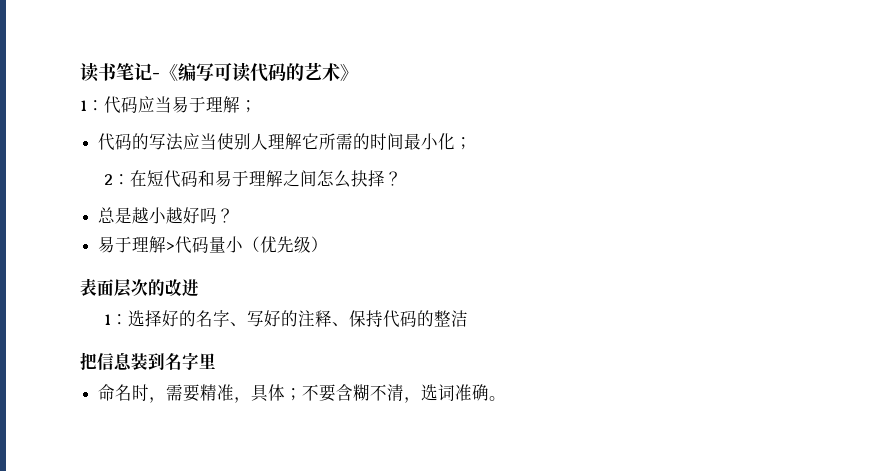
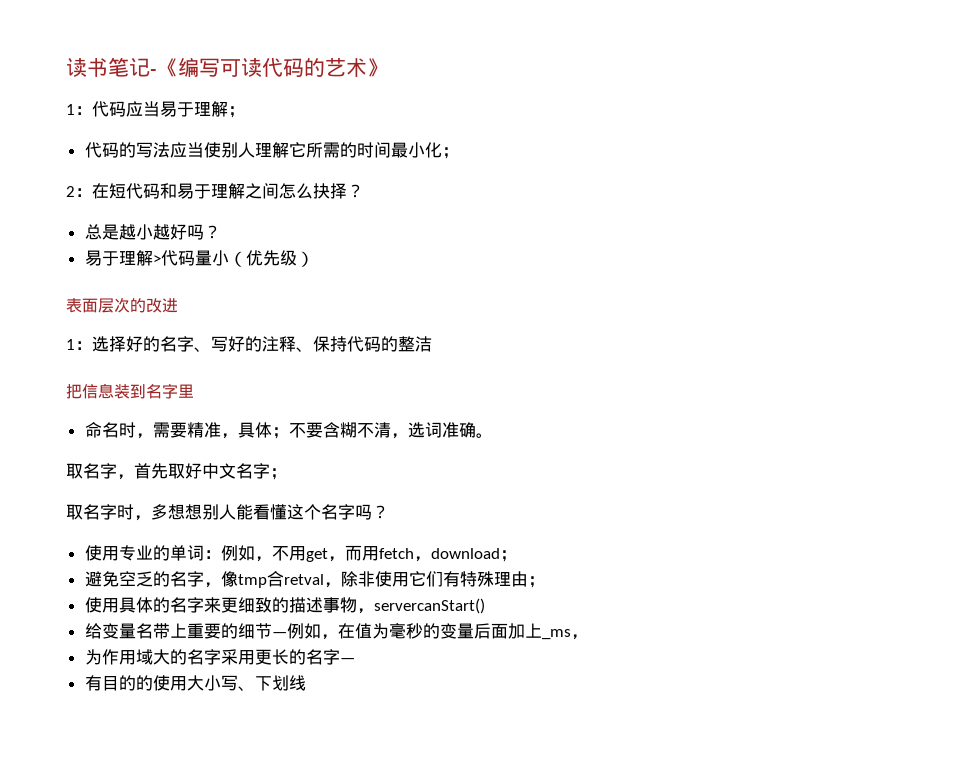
+ 取名字，首先取好中文名字；
+ 取名字时，多想想别人能看懂这个名字吗？
+ 使用专业的单词：例如，不用get，而用fetch，download；
+ 避免空乏的名字，像tmp合retval，除非使用它们有特殊理由；
+ 使用具体的名字来更细致的描述事物，servercanStart()
+ 给变量名带上重要的细节—例如，在值为毫秒的变量后面加上_ms，
+ 为作用域大的名字采用更长的名字—
+ 有目的的使用大小写、下划线

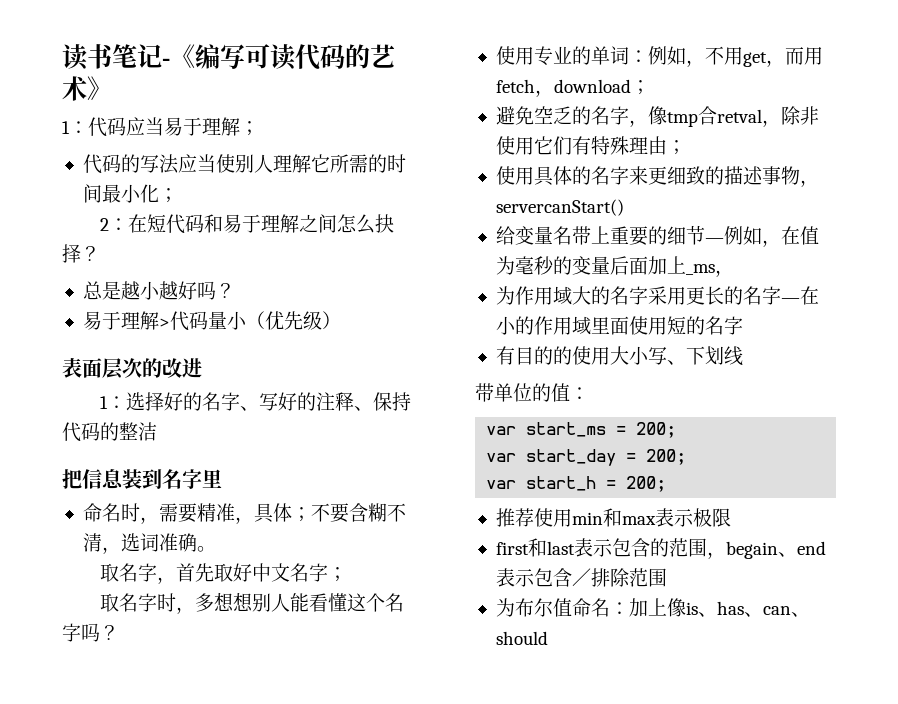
- 为作用域大的名字采用更长的名字—
+ 为作用域大的名字采用更长的名字—在小的作用域里面使用短的名字
+ 带单位的值：
+ var start_ms = 200;
+ var start_day = 200;
+ var start_h = 200;
+ 推荐使用min和max表示极限
+ first和last表示包含的范围，begain、end表示包含／排除范围
+ 为布尔值命名：加上像is、has、can、should

